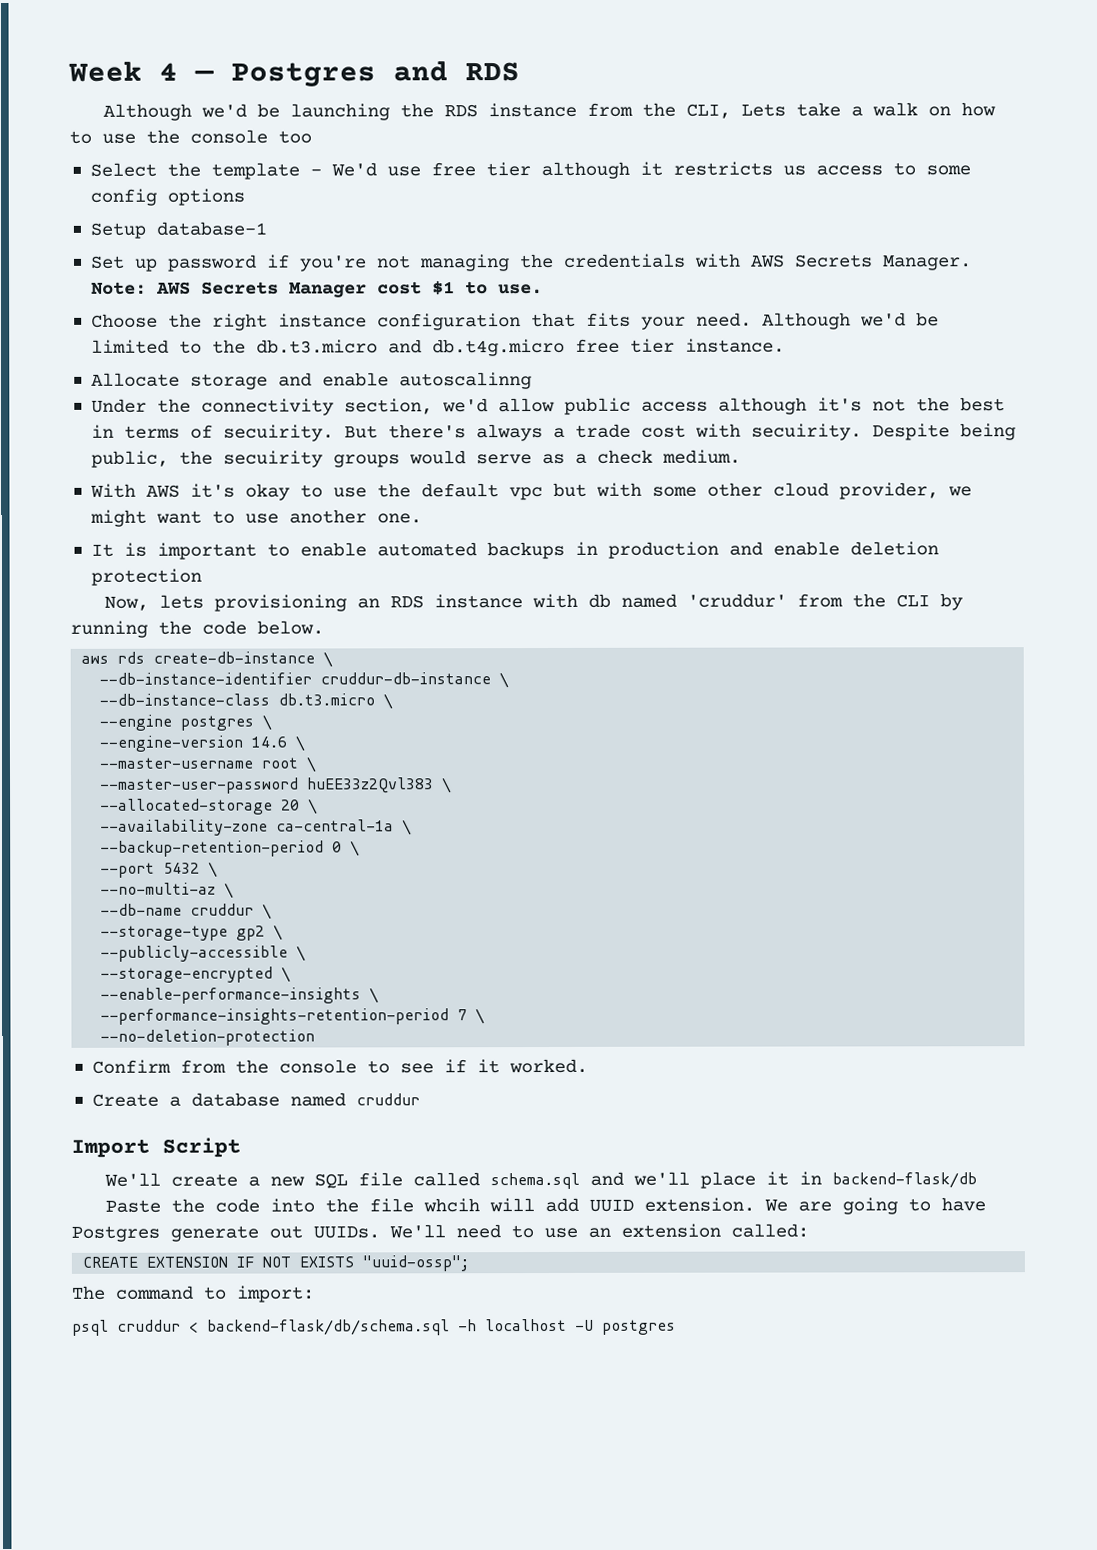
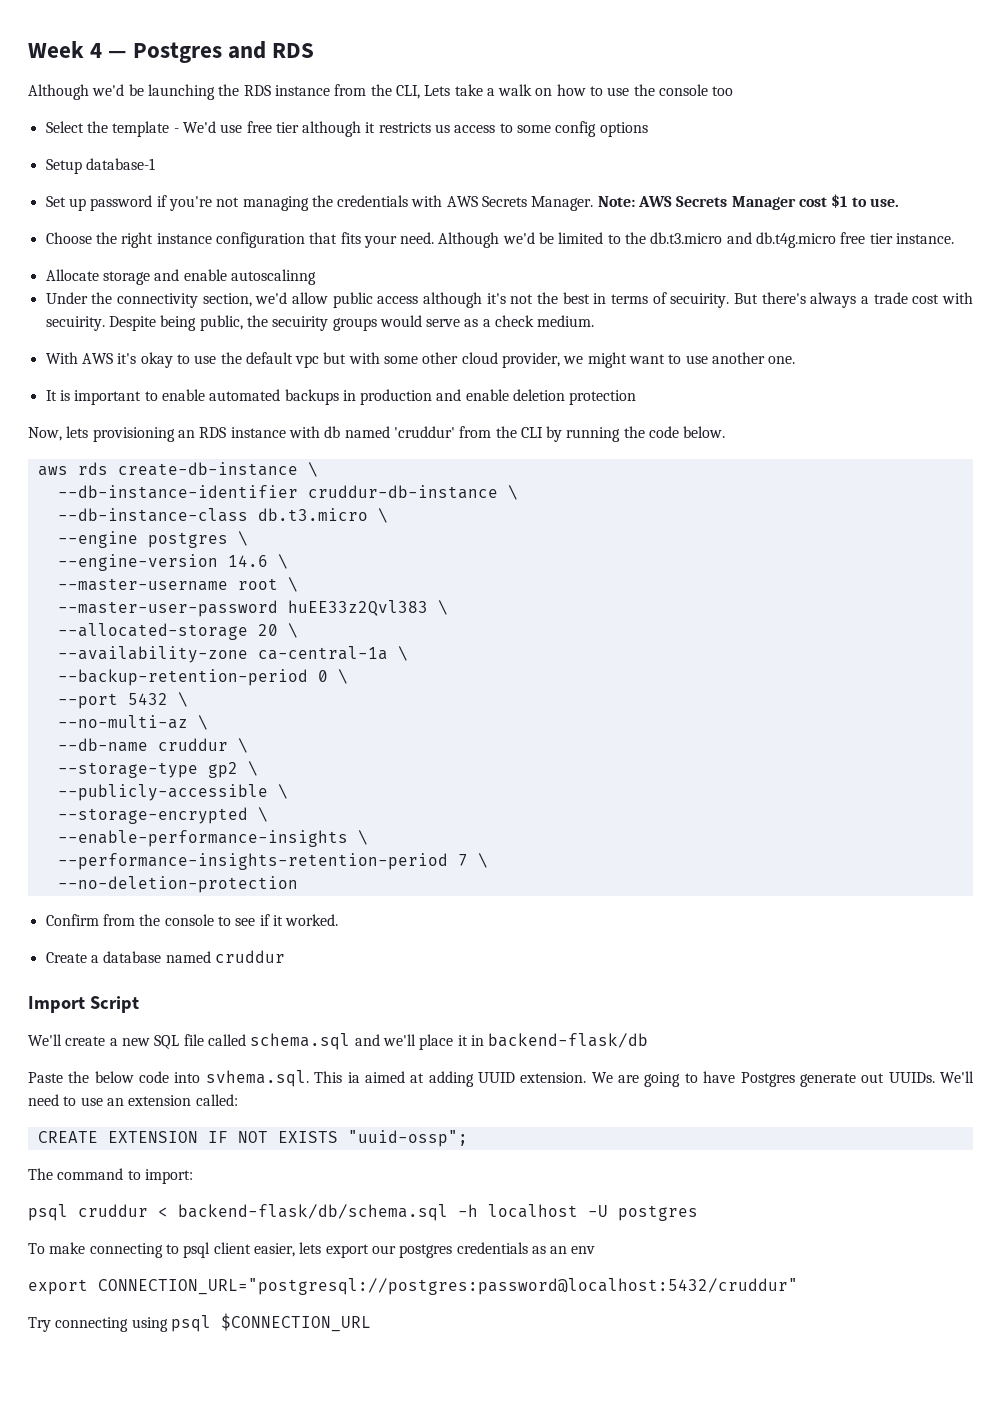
- Paste the code into the file whcih will add UUID extension.
+ Paste the below code into svhema.sql. This ia aimed at adding UUID extension.
+ To make connecting to psql client easier, lets export our postgres credentials as an env
+ export CONNECTION_URL="postgresql://postgres:password@localhost:5432/cruddur"
+ Try connecting using psql $CONNECTION_URL

